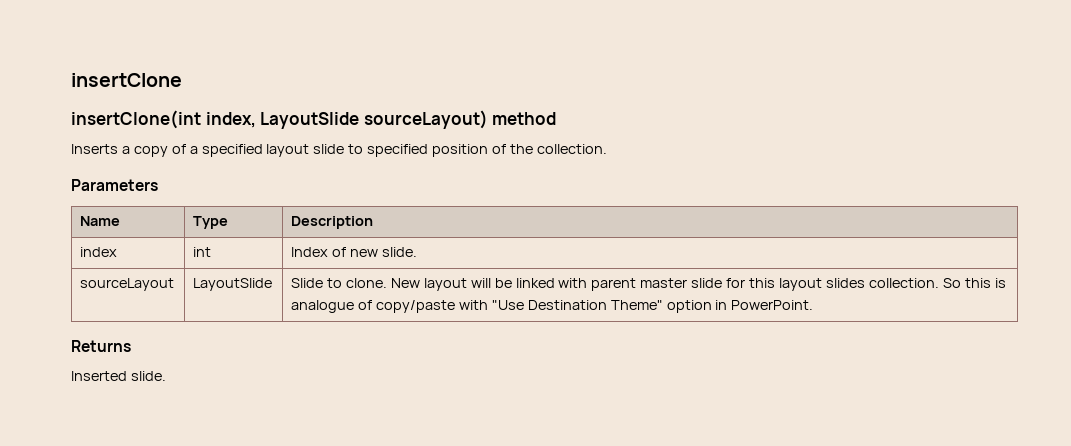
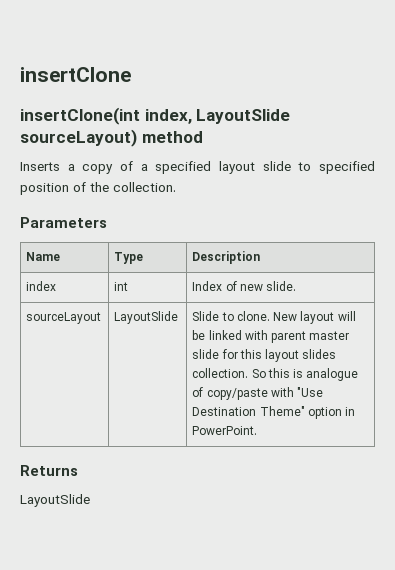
  Returns
- Inserted slide.
+ LayoutSlide

